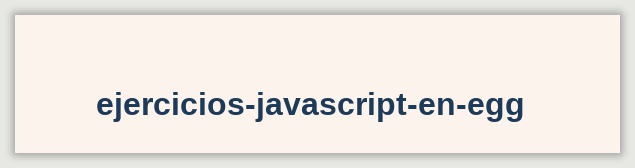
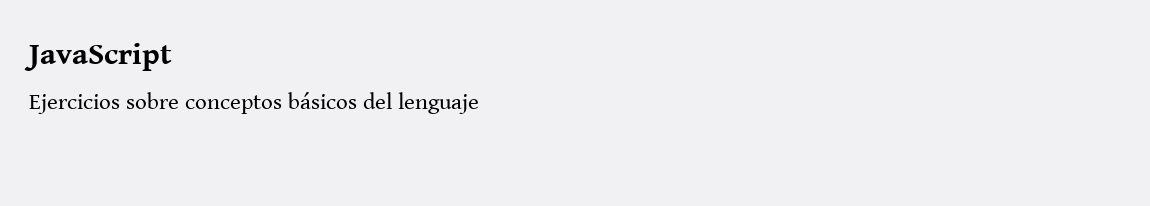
- ejercicios-javascript-en-egg
+ JavaScript
+ Ejercicios sobre conceptos básicos del lenguaje

